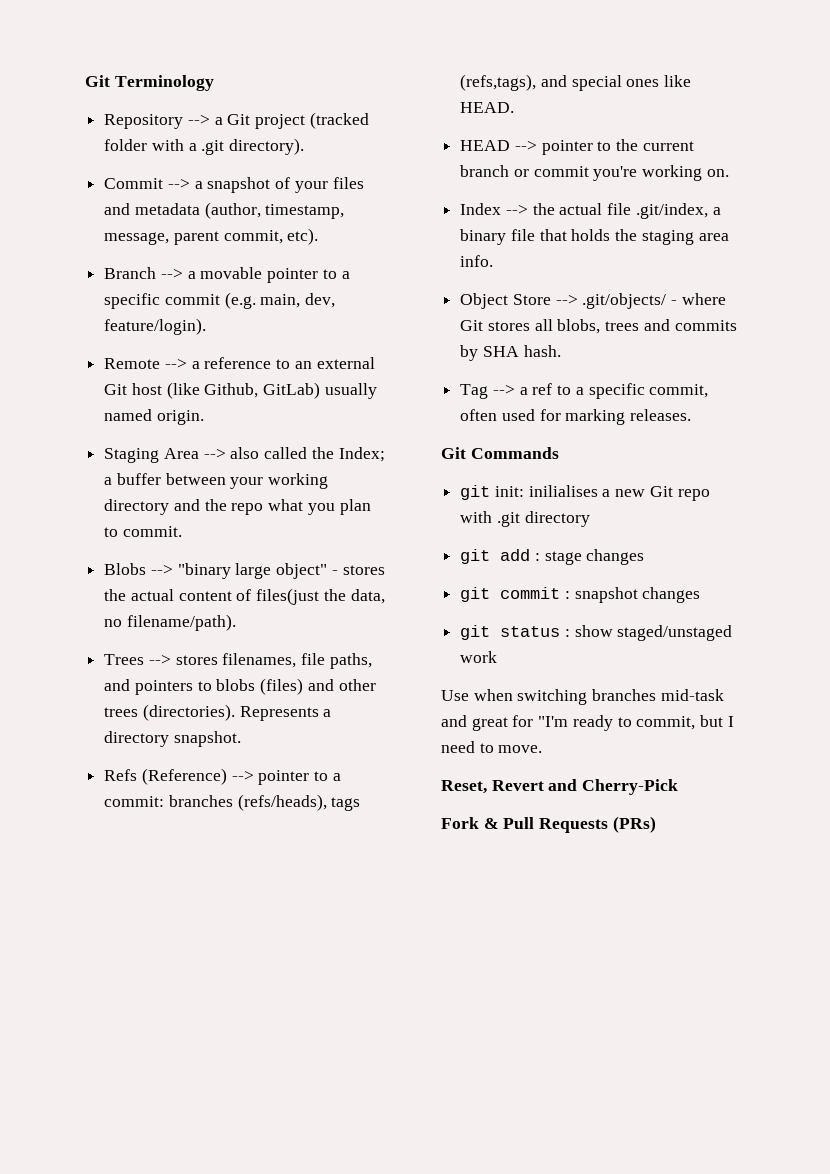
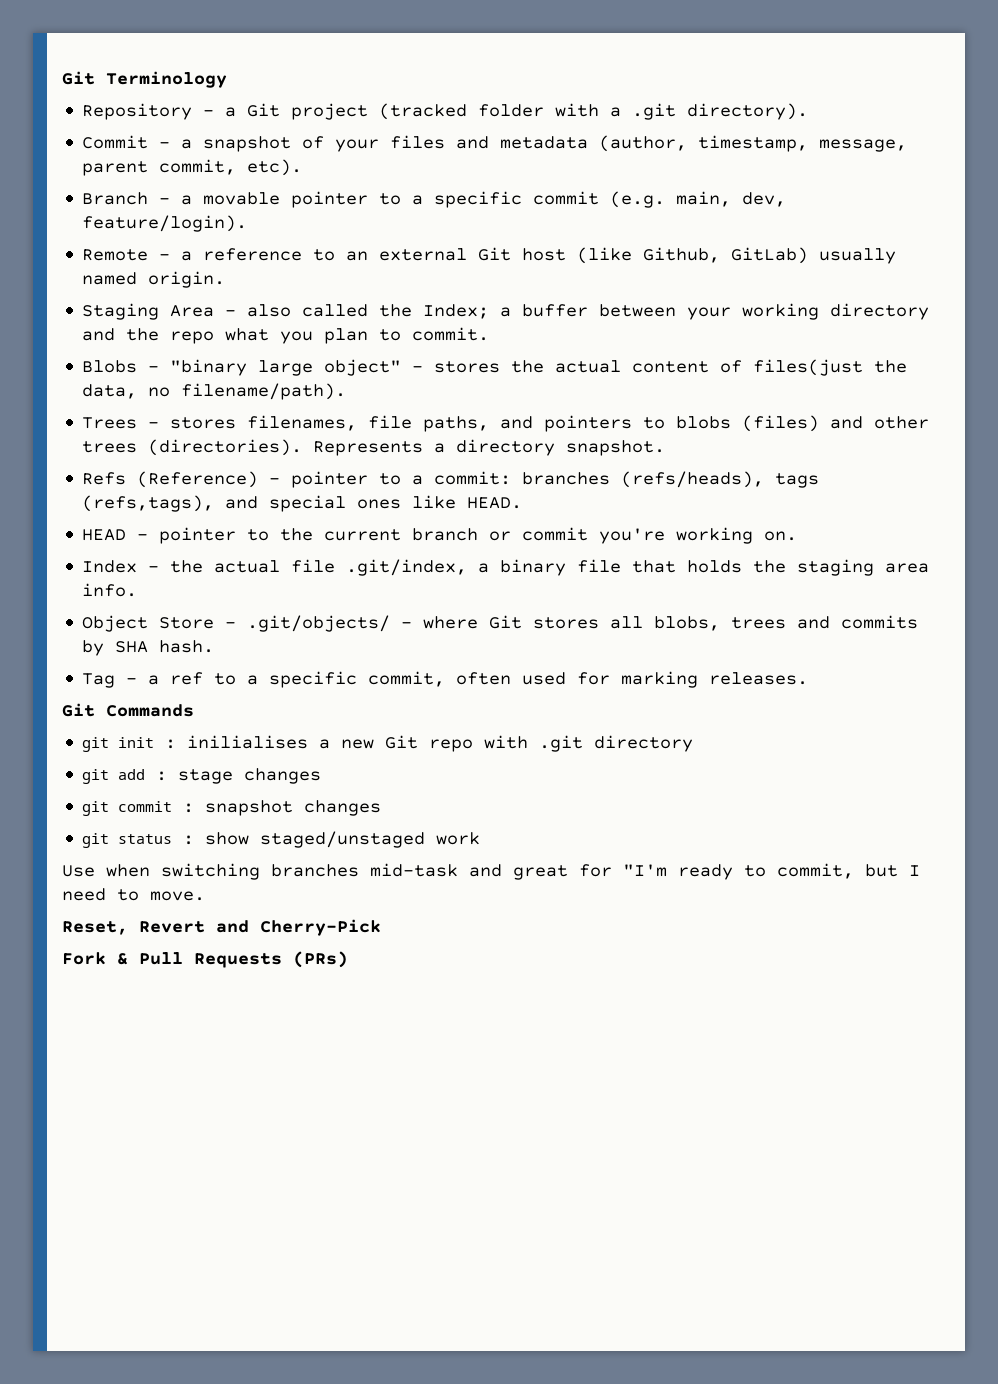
- Repository --> a Git project (tracked folder with a .git directory).
+ Repository - a Git project (tracked folder with a .git directory).
- Commit --> a snapshot of your files and metadata (author, timestamp, message, parent commit, etc).
+ Commit - a snapshot of your files and metadata (author, timestamp, message, parent commit, etc).
- Branch --> a movable pointer to a specific commit (e.g. main, dev, feature/login).
+ Branch - a movable pointer to a specific commit (e.g. main, dev, feature/login).
- Remote --> a reference to an external Git host (like Github, GitLab) usually named origin.
+ Remote - a reference to an external Git host (like Github, GitLab) usually named origin.
- Staging Area --> also called the Index; a buffer between your working directory and the repo what you plan to commit.
+ Staging Area - also called the Index; a buffer between your working directory and the repo what you plan to commit.
- Blobs --> "binary large object" - stores the actual content of files(just the data, no filename/path).
+ Blobs - "binary large object" - stores the actual content of files(just the data, no filename/path).
- Trees --> stores filenames, file paths, and pointers to blobs (files) and other trees (directories).
+ Trees - stores filenames, file paths, and pointers to blobs (files) and other trees (directories).
- Refs (Reference) --> pointer to a commit: branches (refs/heads), tags (refs,tags), and special ones like HEAD.
+ Refs (Reference) - pointer to a commit: branches (refs/heads), tags (refs,tags), and special ones like HEAD.
- HEAD --> pointer to the current branch or commit you're working on.
+ HEAD - pointer to the current branch or commit you're working on.
- Index --> the actual file .git/index, a binary file that holds the staging area info.
+ Index - the actual file .git/index, a binary file that holds the staging area info.
- Object Store --> .git/objects/ - where Git stores all blobs, trees and commits by SHA hash.
+ Object Store - .git/objects/ - where Git stores all blobs, trees and commits by SHA hash.
- Tag --> a ref to a specific commit, often used for marking releases.
+ Tag - a ref to a specific commit, often used for marking releases.
- git init: inilialises a new Git repo with .git directory
+ git init : inilialises a new Git repo with .git directory

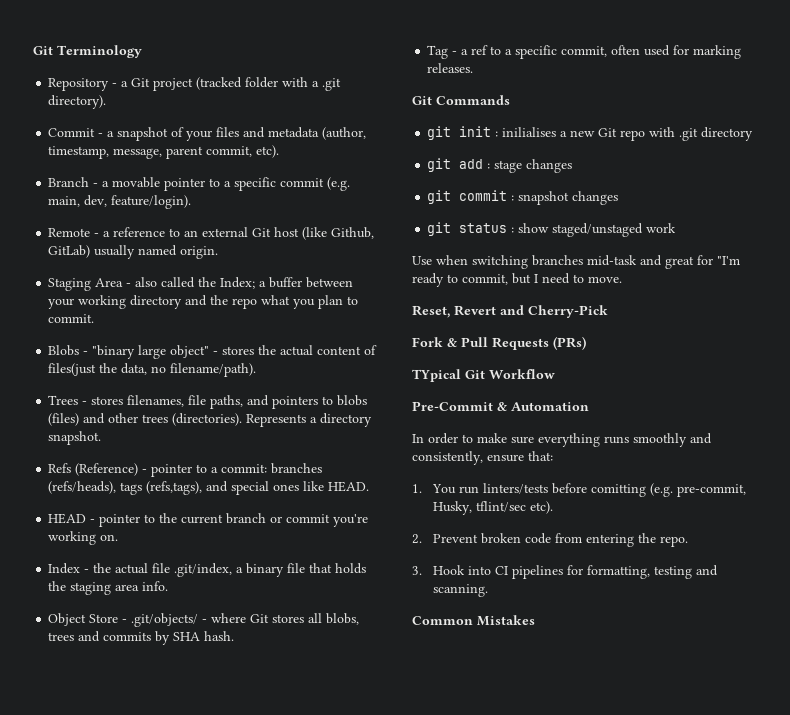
+ TYpical Git Workflow
+ Pre-Commit & Automation
+ In order to make sure everything runs smoothly and consistently, ensure that:
+ 1. You run linters/tests before comitting (e.g. pre-commit, Husky, tflint/sec etc).
+ 2. Prevent broken code from entering the repo.
+ 3. Hook into CI pipelines for formatting, testing and scanning.
+ Common Mistakes

